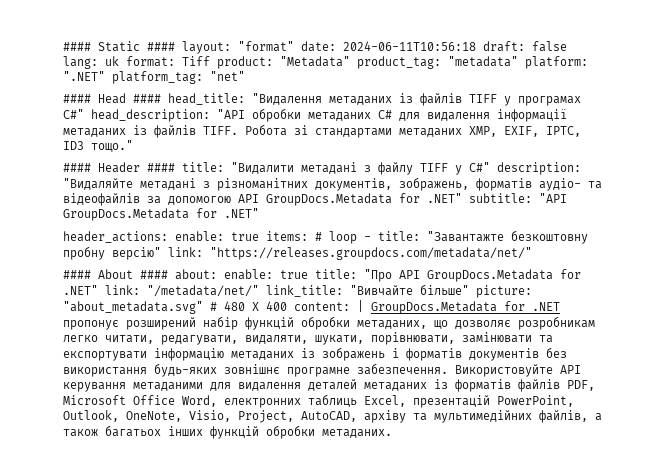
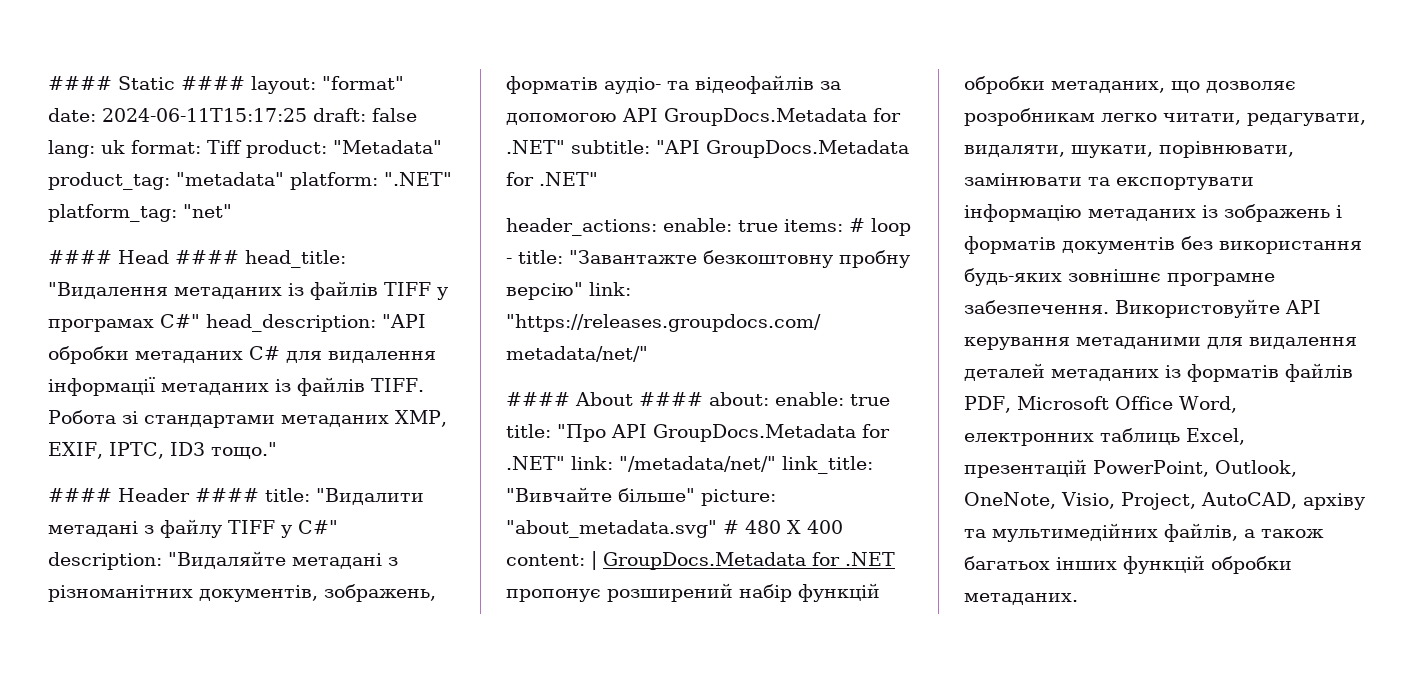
- #### Static #### layout: "format" date: 2024-06-11T10:56:18 draft: false lang: uk format: Tiff product: "Metadata" product_tag: "metadata" platform: ".NET" platform_tag: "net"
+ #### Static #### layout: "format" date: 2024-06-11T15:17:25 draft: false lang: uk format: Tiff product: "Metadata" product_tag: "metadata" platform: ".NET" platform_tag: "net"

